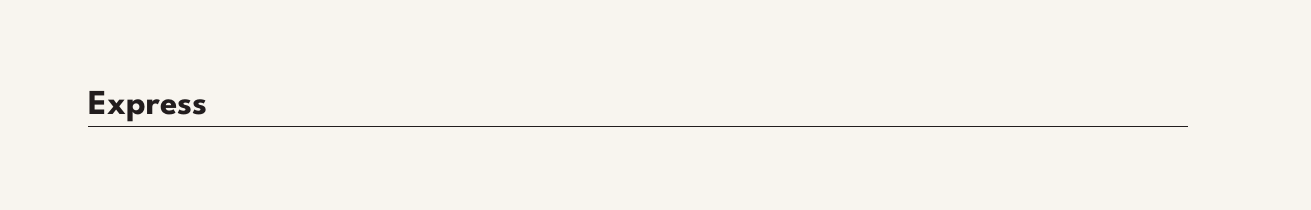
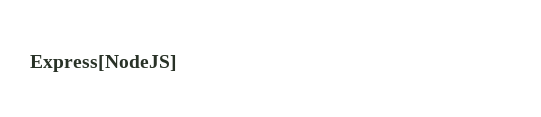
- Express
+ Express[NodeJS]

